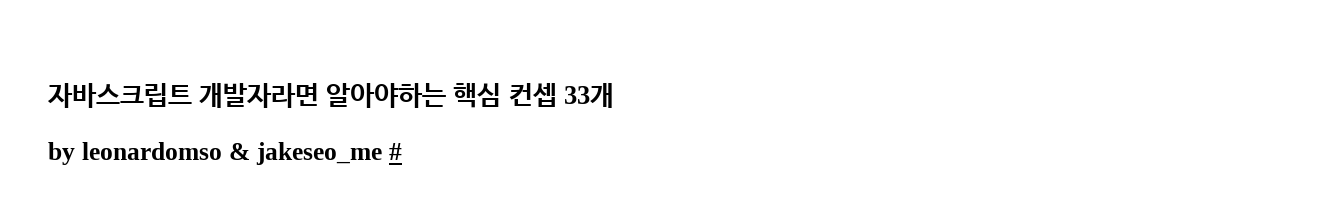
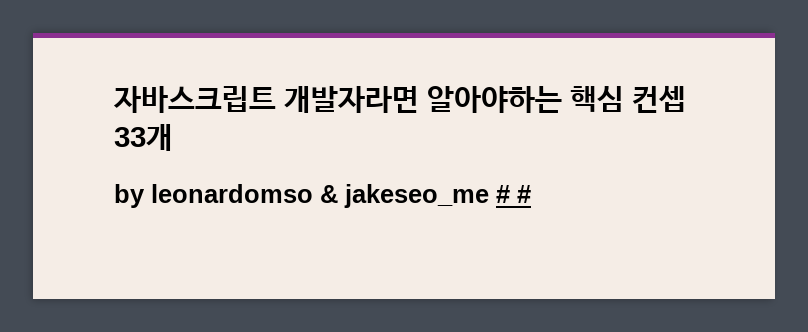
- by leonardomso & jakeseo_me #
+ by leonardomso & jakeseo_me # #

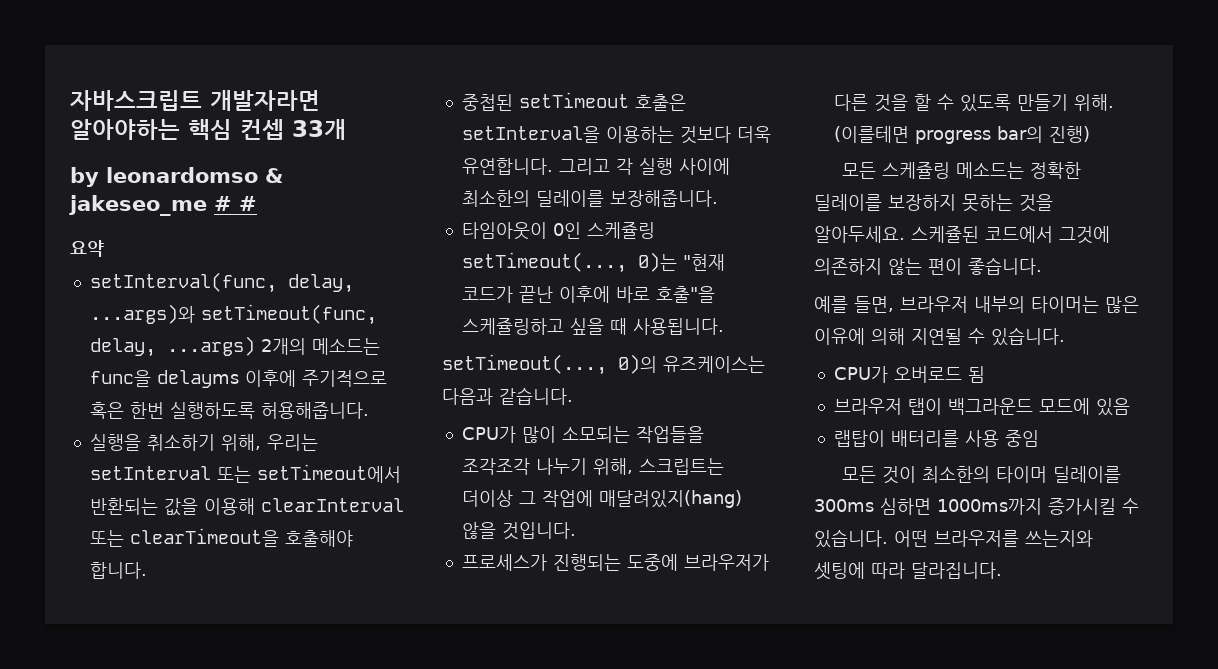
+ 요약
+ setInterval(func, delay, ...args)와 setTimeout(func, delay, ...args) 2개의 메소드는 func을 delayms 이후에 주기적으로 혹은 한번 실행하도록 허용해줍니다.
+ 실행을 취소하기 위해, 우리는 setInterval 또는 setTimeout에서 반환되는 값을 이용해 clearInterval 또는 clearTimeout을 호출해야 합니다.
+ 중첩된 setTimeout 호출은 setInterval을 이용하는 것보다 더욱 유연합니다. 그리고 각 실행 사이에 최소한의 딜레이를 보장해줍니다.
+ 타임아웃이 0인 스케쥴링 setTimeout(..., 0)는 "현재 코드가 끝난 이후에 바로 호출"을 스케쥴링하고 싶을 때 사용됩니다.
+ setTimeout(..., 0)의 유즈케이스는 다음과 같습니다.
+ CPU가 많이 소모되는 작업들을 조각조각 나누기 위해, 스크립트는 더이상 그 작업에 매달려있지(hang) 않을 것입니다.
+ 프로세스가 진행되는 도중에 브라우저가 다른 것을 할 수 있도록 만들기 위해. (이를테면 progress bar의 진행)
+ 모든 스케쥴링 메소드는 정확한 딜레이를 보장하지 못하는 것을 알아두세요. 스케쥴된 코드에서 그것에 의존하지 않는 편이 좋습니다.
+ 예를 들면, 브라우저 내부의 타이머는 많은 이유에 의해 지연될 수 있습니다.
+ CPU가 오버로드 됨
+ 브라우저 탭이 백그라운드 모드에 있음
+ 랩탑이 배터리를 사용 중임
+ 모든 것이 최소한의 타이머 딜레이를 300ms 심하면 1000ms까지 증가시킬 수 있습니다. 어떤 브라우저를 쓰는지와 셋팅에 따라 달라집니다.

